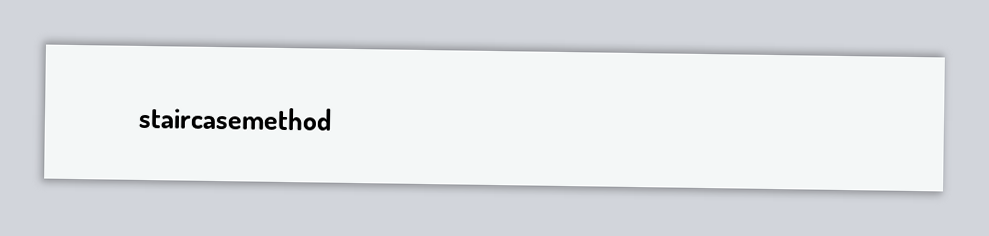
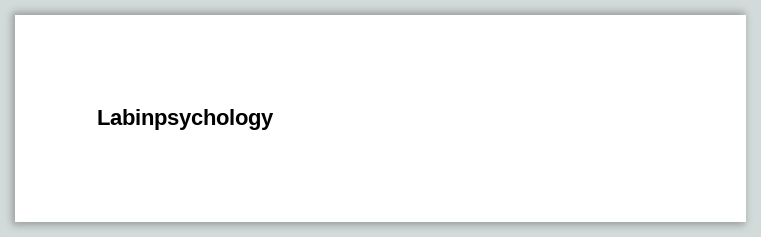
- staircasemethod
+ Labinpsychology

